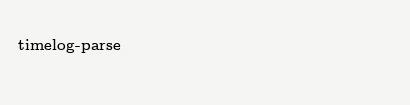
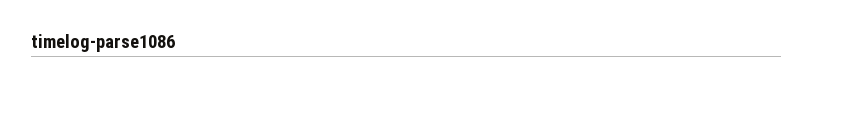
- timelog-parse
+ timelog-parse1086

